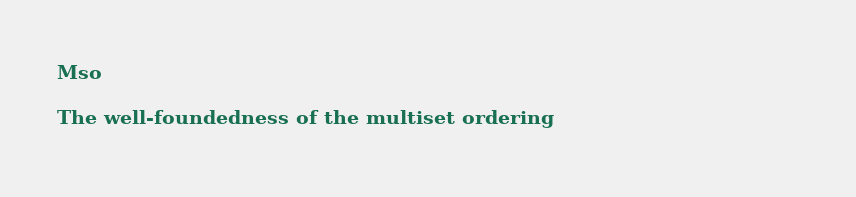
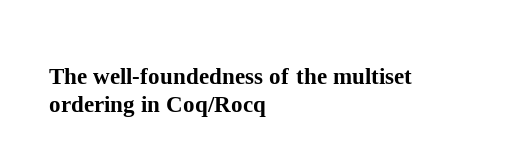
- Mso
- The well-foundedness of the multiset ordering
+ The well-foundedness of the multiset ordering in Coq/Rocq

